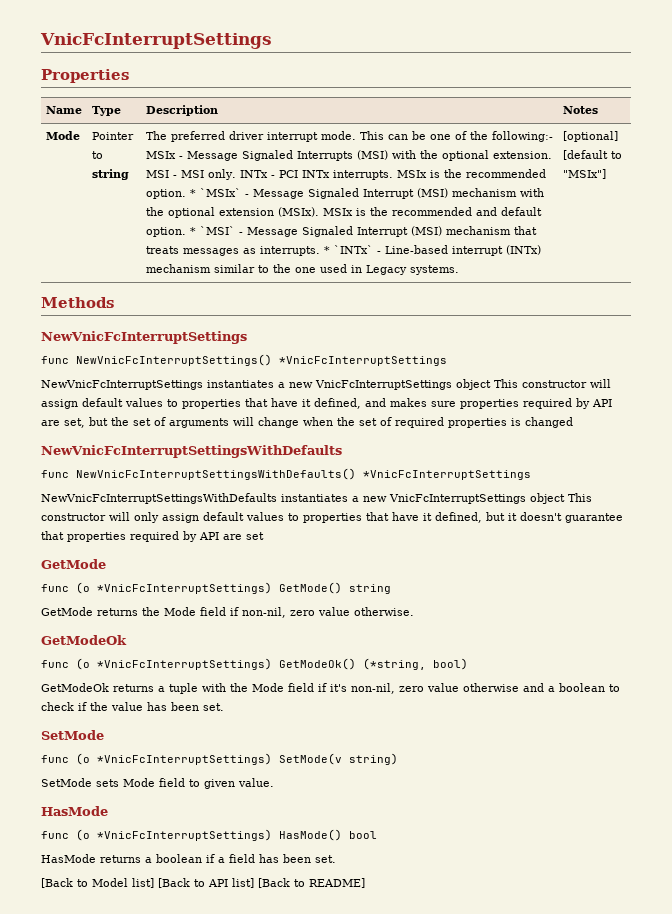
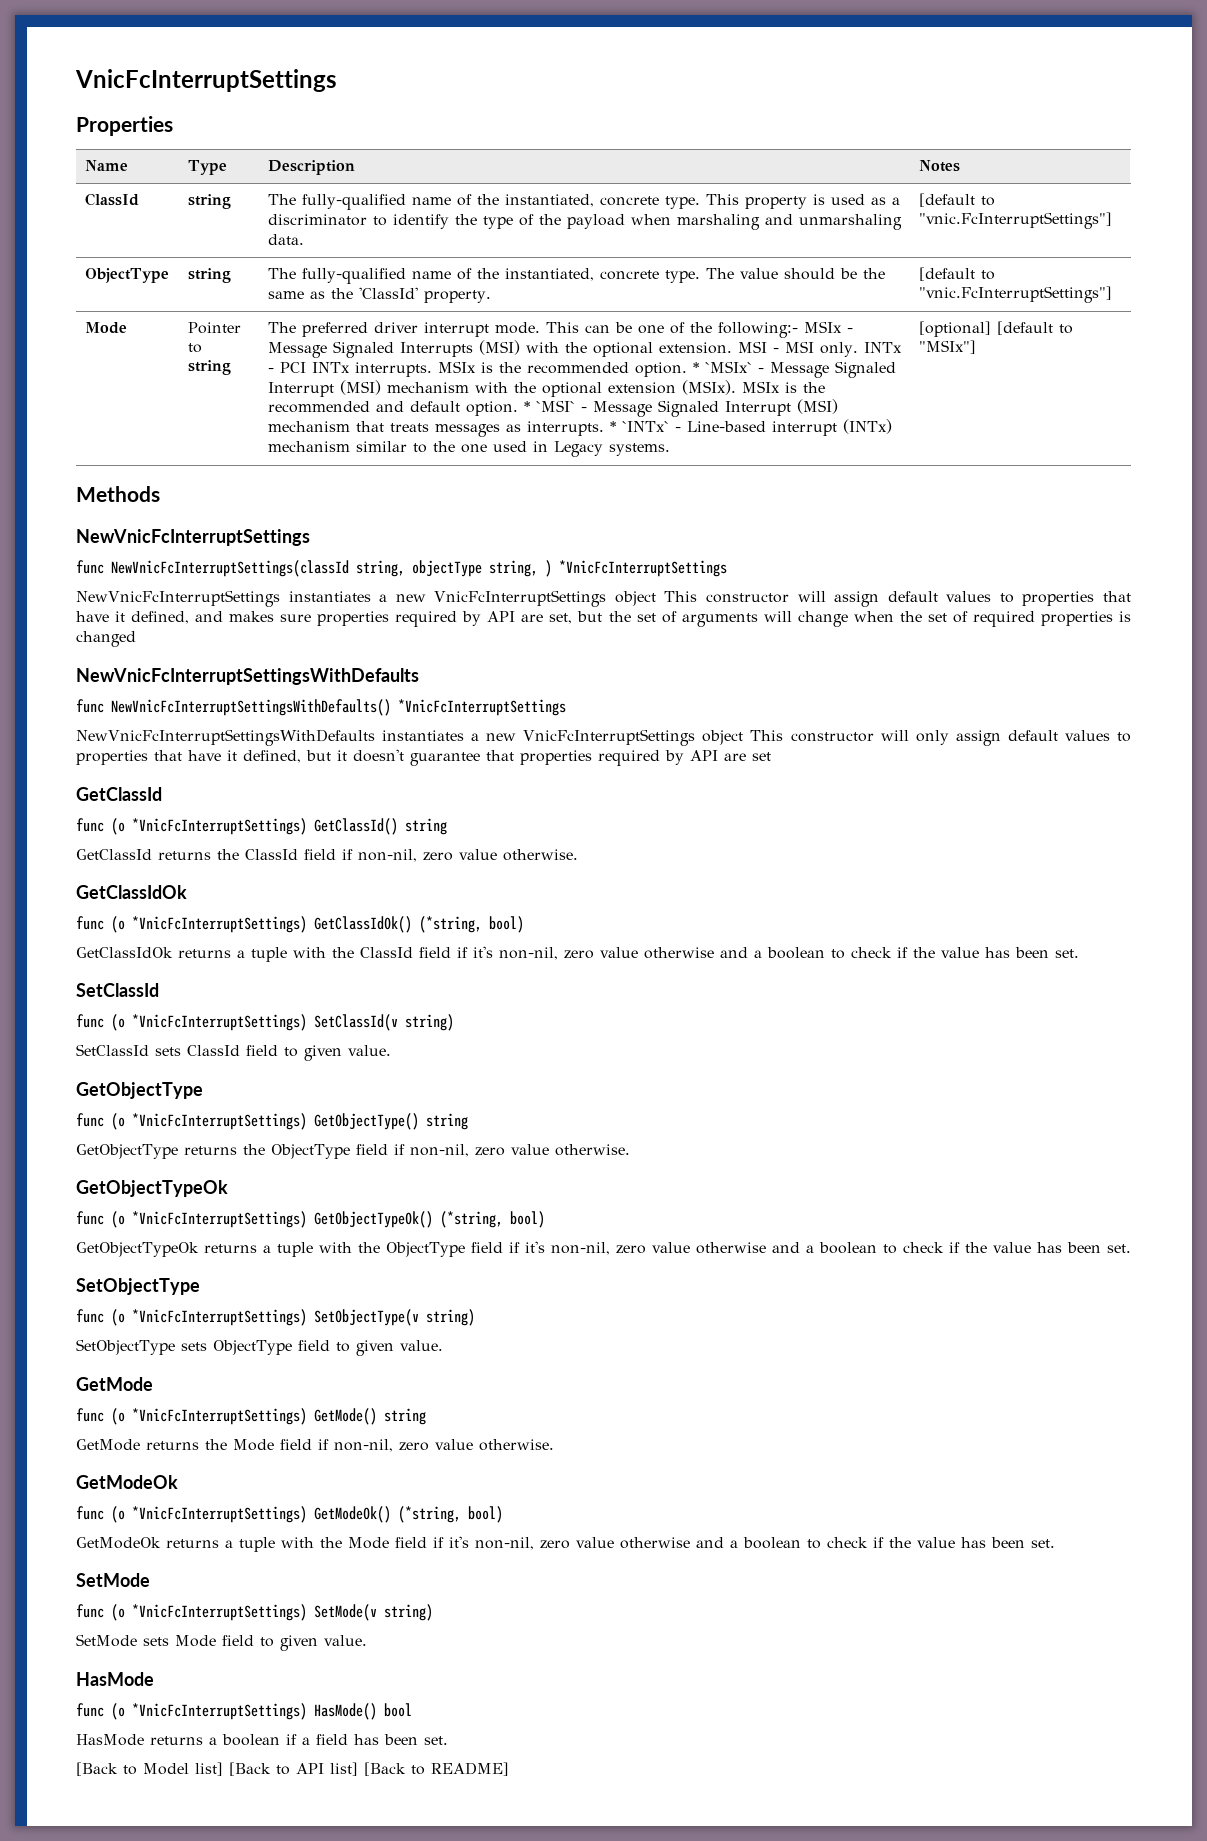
+ ClassId | string | The fully-qualified name of the instantiated, concrete type. This property is used as a discriminator to identify the type of the payload when marshaling and unmarshaling data. | [default to "vnic.FcInterruptSettings"]
+ ObjectType | string | The fully-qualified name of the instantiated, concrete type. The value should be the same as the 'ClassId' property. | [default to "vnic.FcInterruptSettings"]
- func NewVnicFcInterruptSettings() *VnicFcInterruptSettings
+ func NewVnicFcInterruptSettings(classId string, objectType string, ) *VnicFcInterruptSettings
  NewVnicFcInterruptSettingsWithDefaults instantiates a new VnicFcInterruptSettings object This constructor will only assign default values to properties that have it defined, but it doesn't guarantee that properties required by API are set
+ GetClassId
+ func (o *VnicFcInterruptSettings) GetClassId() string
+ GetClassId returns the ClassId field if non-nil, zero value otherwise.
+ GetClassIdOk
+ func (o *VnicFcInterruptSettings) GetClassIdOk() (*string, bool)
+ GetClassIdOk returns a tuple with the ClassId field if it's non-nil, zero value otherwise and a boolean to check if the value has been set.
+ SetClassId
+ func (o *VnicFcInterruptSettings) SetClassId(v string)
+ SetClassId sets ClassId field to given value.
+ GetObjectType
+ func (o *VnicFcInterruptSettings) GetObjectType() string
+ GetObjectType returns the ObjectType field if non-nil, zero value otherwise.
+ GetObjectTypeOk
+ func (o *VnicFcInterruptSettings) GetObjectTypeOk() (*string, bool)
+ GetObjectTypeOk returns a tuple with the ObjectType field if it's non-nil, zero value otherwise and a boolean to check if the value has been set.
+ SetObjectType
+ func (o *VnicFcInterruptSettings) SetObjectType(v string)
+ SetObjectType sets ObjectType field to given value.

